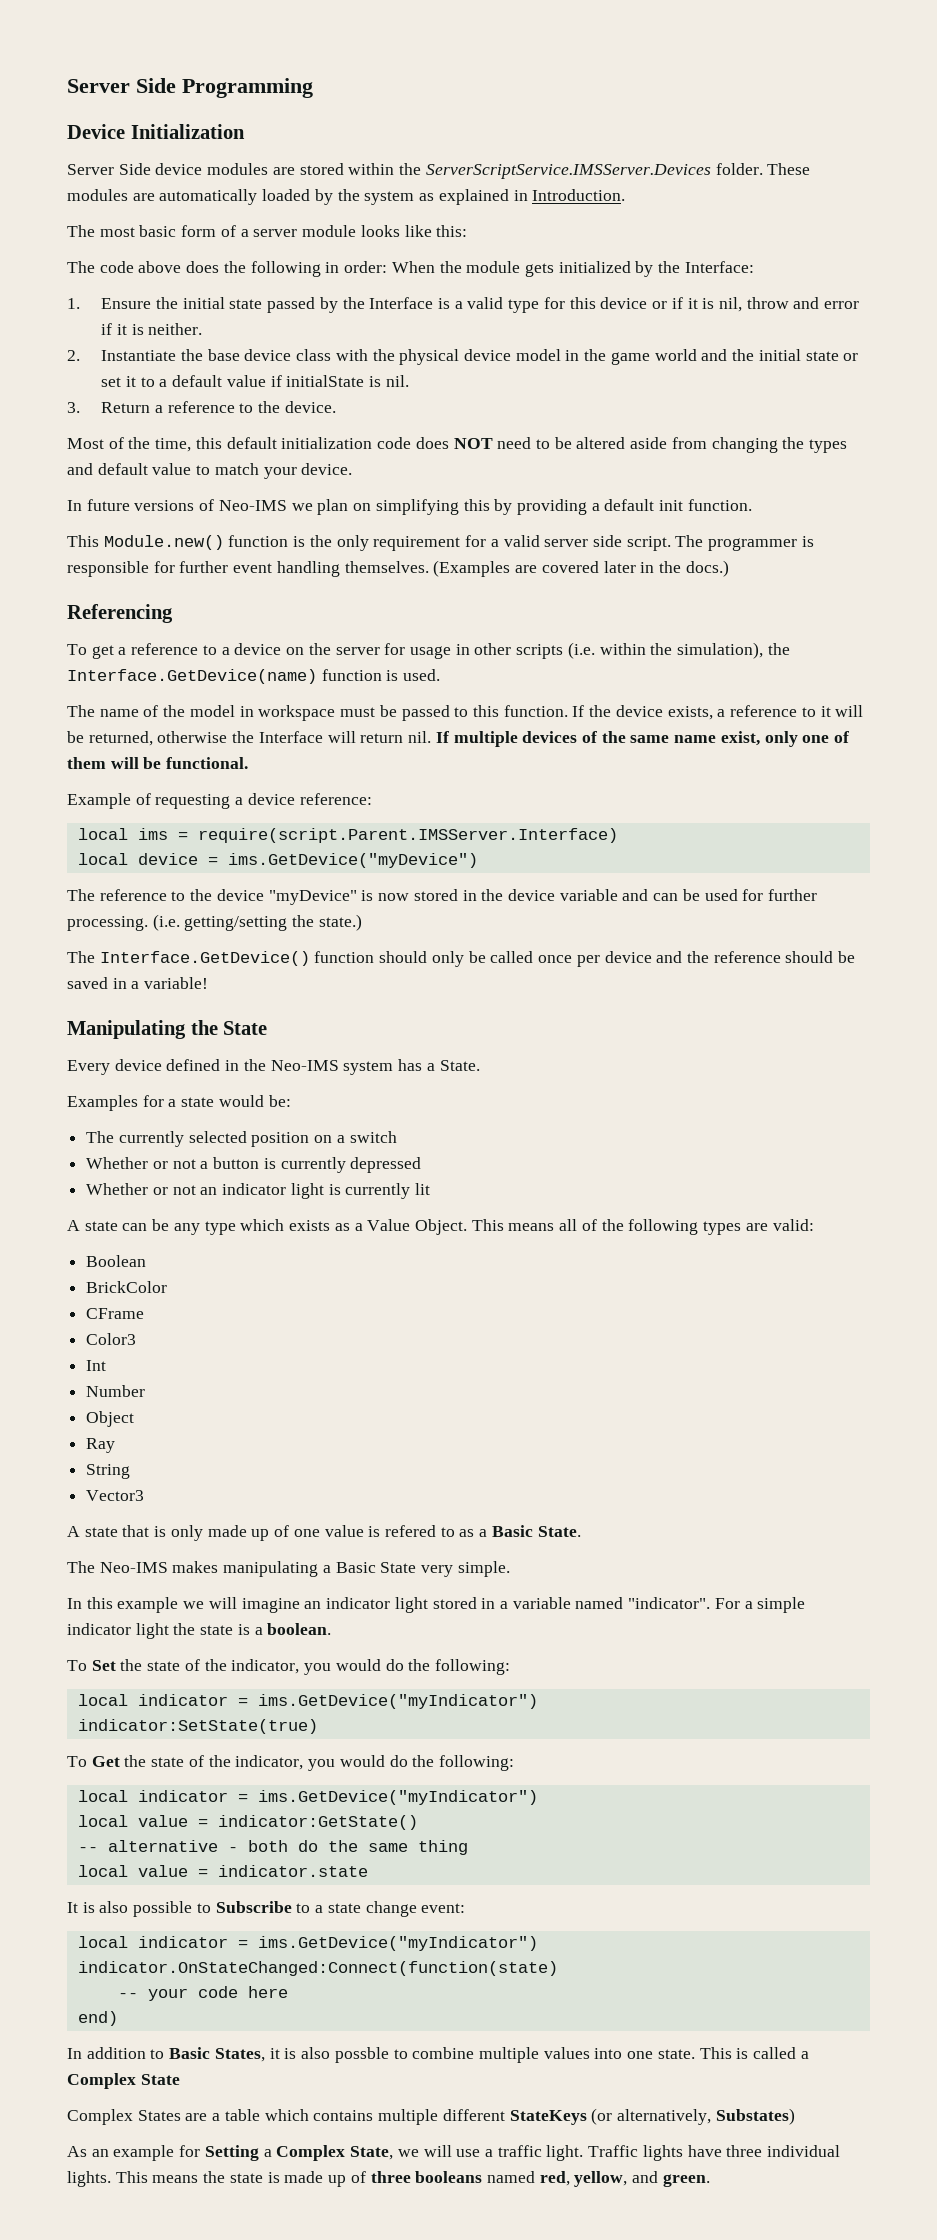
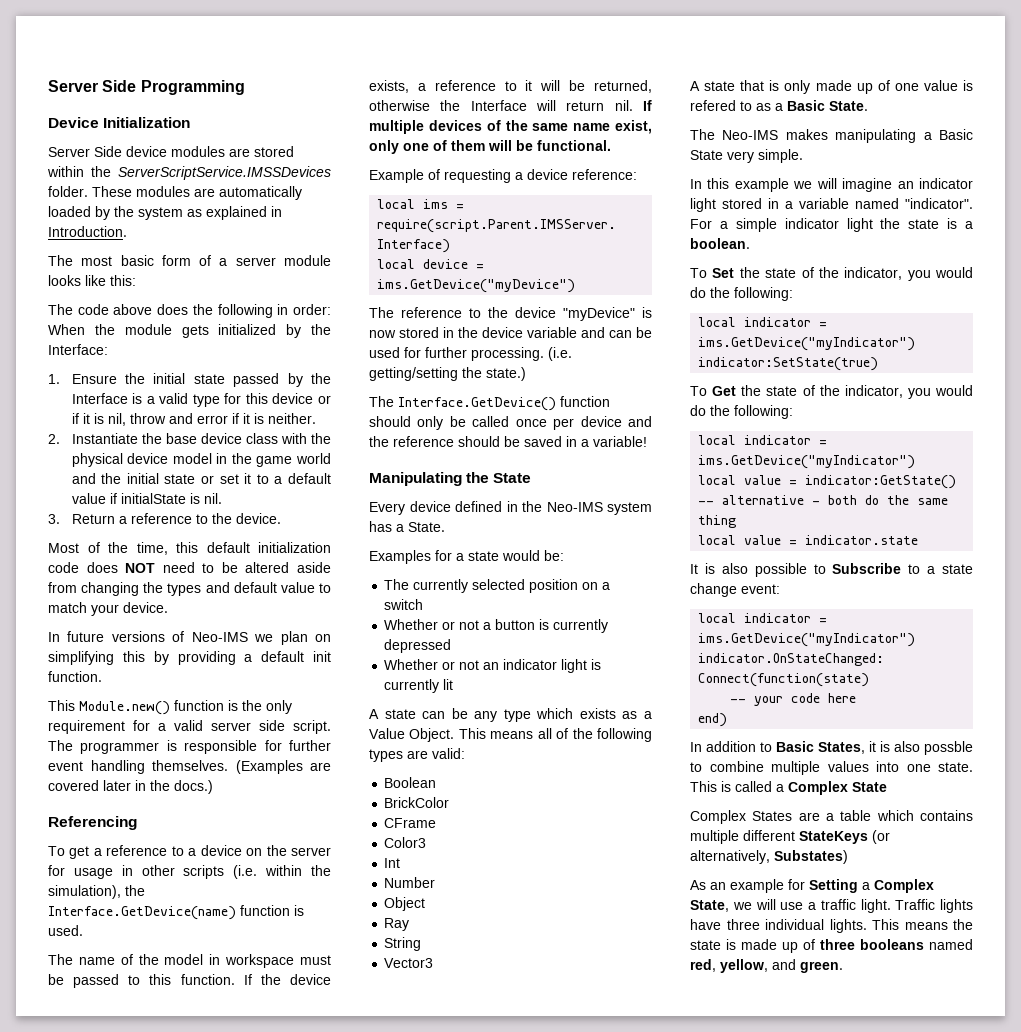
- Server Side device modules are stored within the ServerScriptService.IMSServer.Devices folder.
+ Server Side device modules are stored within the ServerScriptService.IMSSDevices folder.

